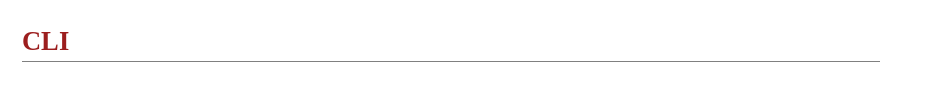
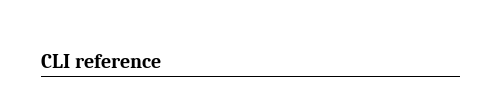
- CLI
+ CLI reference

